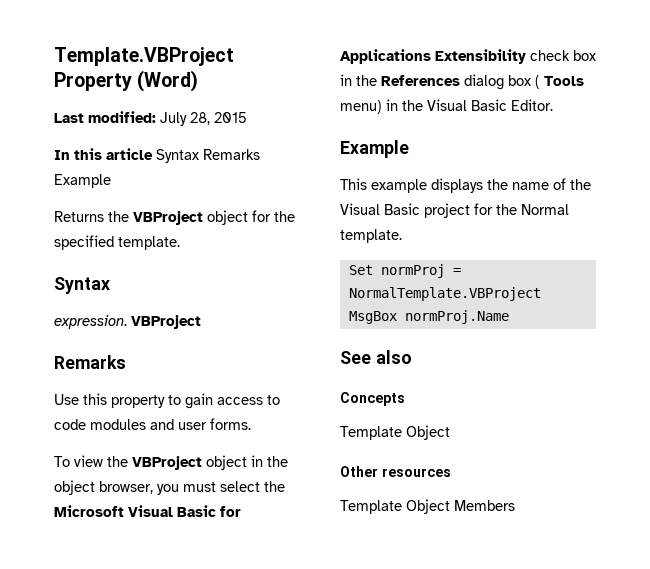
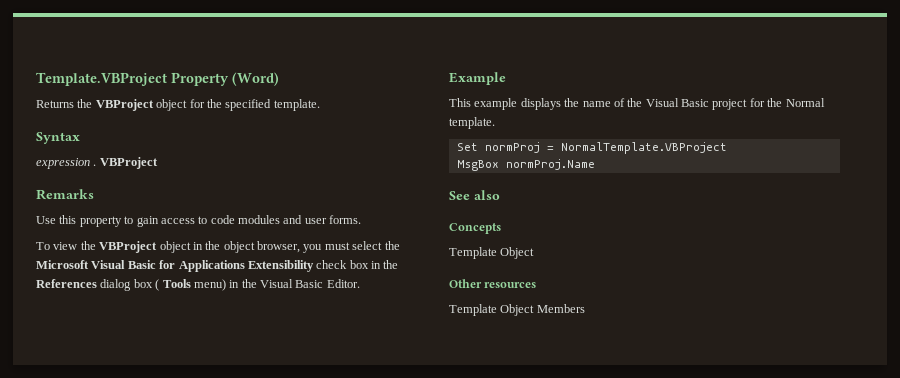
- Last modified: July 28, 2015
- In this article Syntax Remarks Example
- expression.
+ expression .

